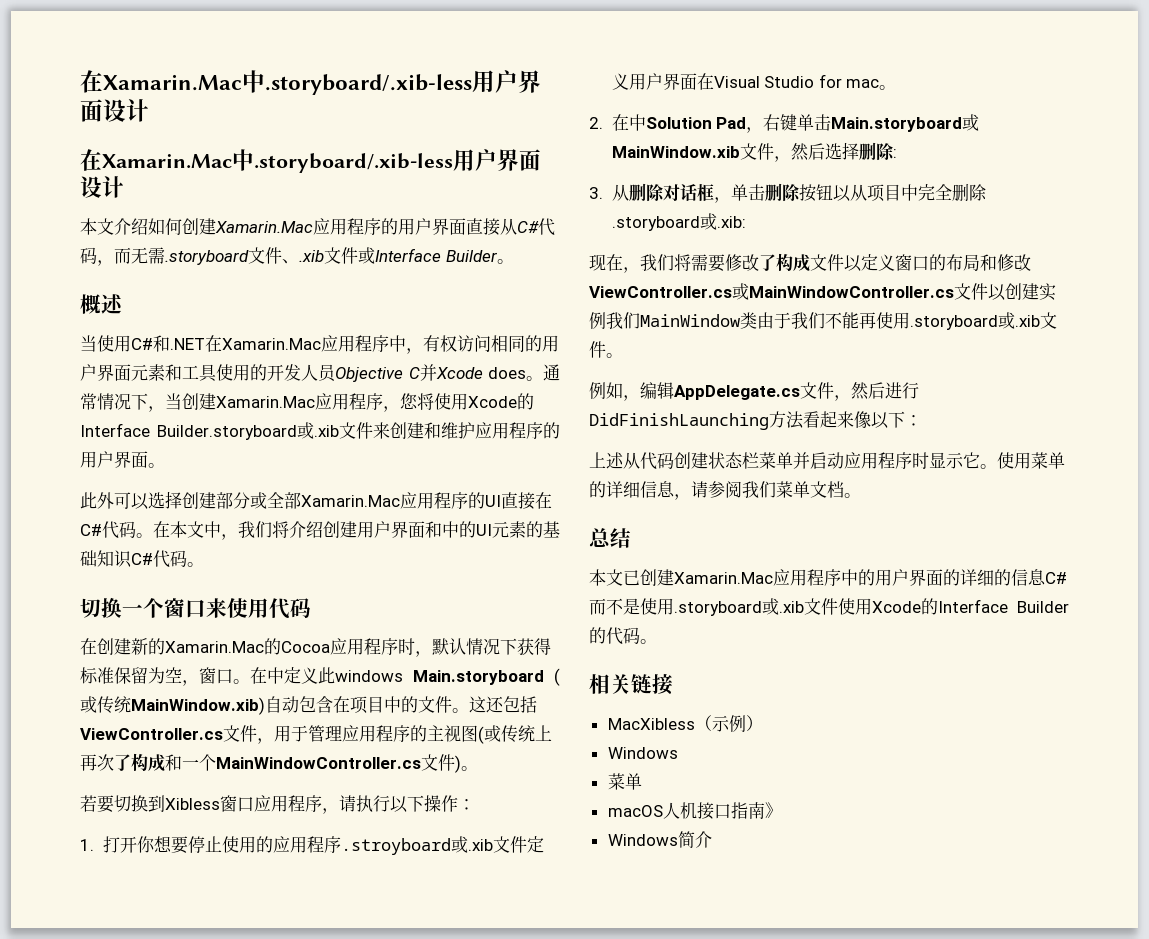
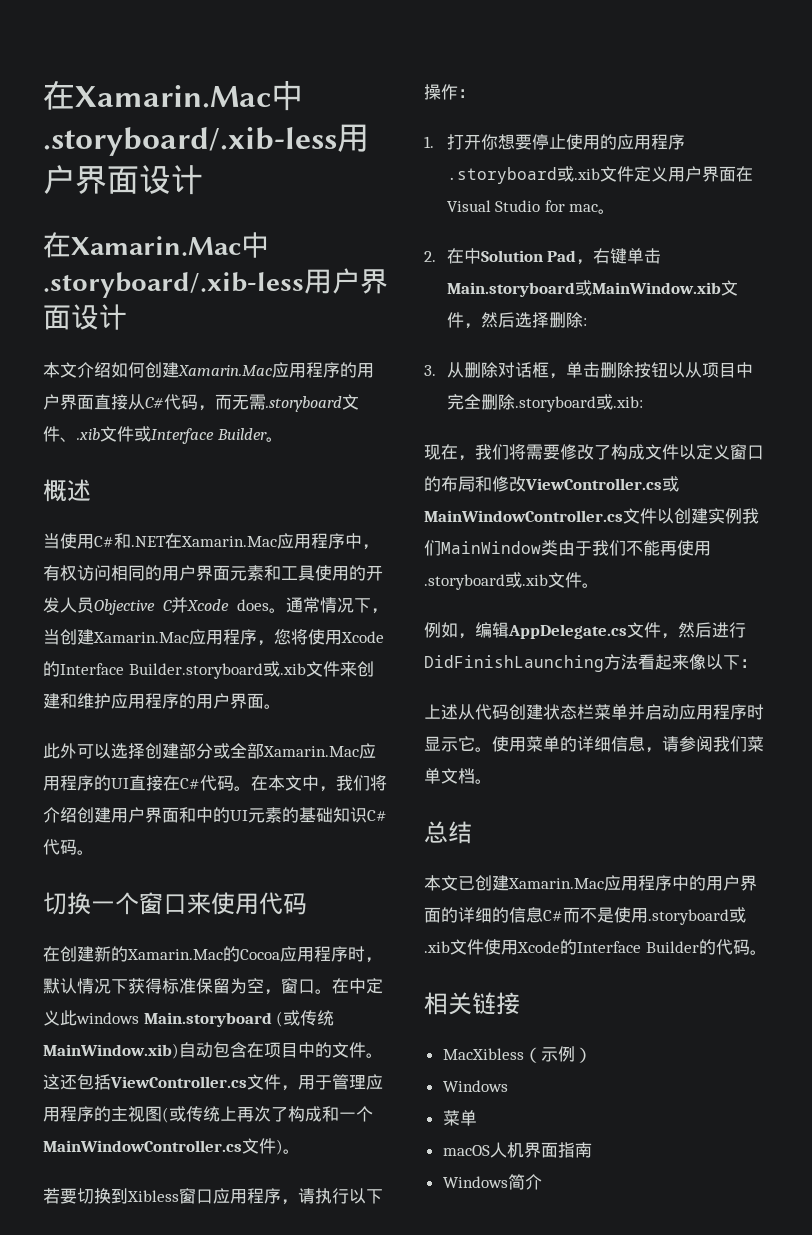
- 1.打开你想要停止使用的应用程序.stroyboard或.xib文件定义用户界面在Visual Studio for mac。
+ 1.打开你想要停止使用的应用程序.storyboard或.xib文件定义用户界面在Visual Studio for mac。
- macOS人机接口指南》
+ macOS人机界面指南

